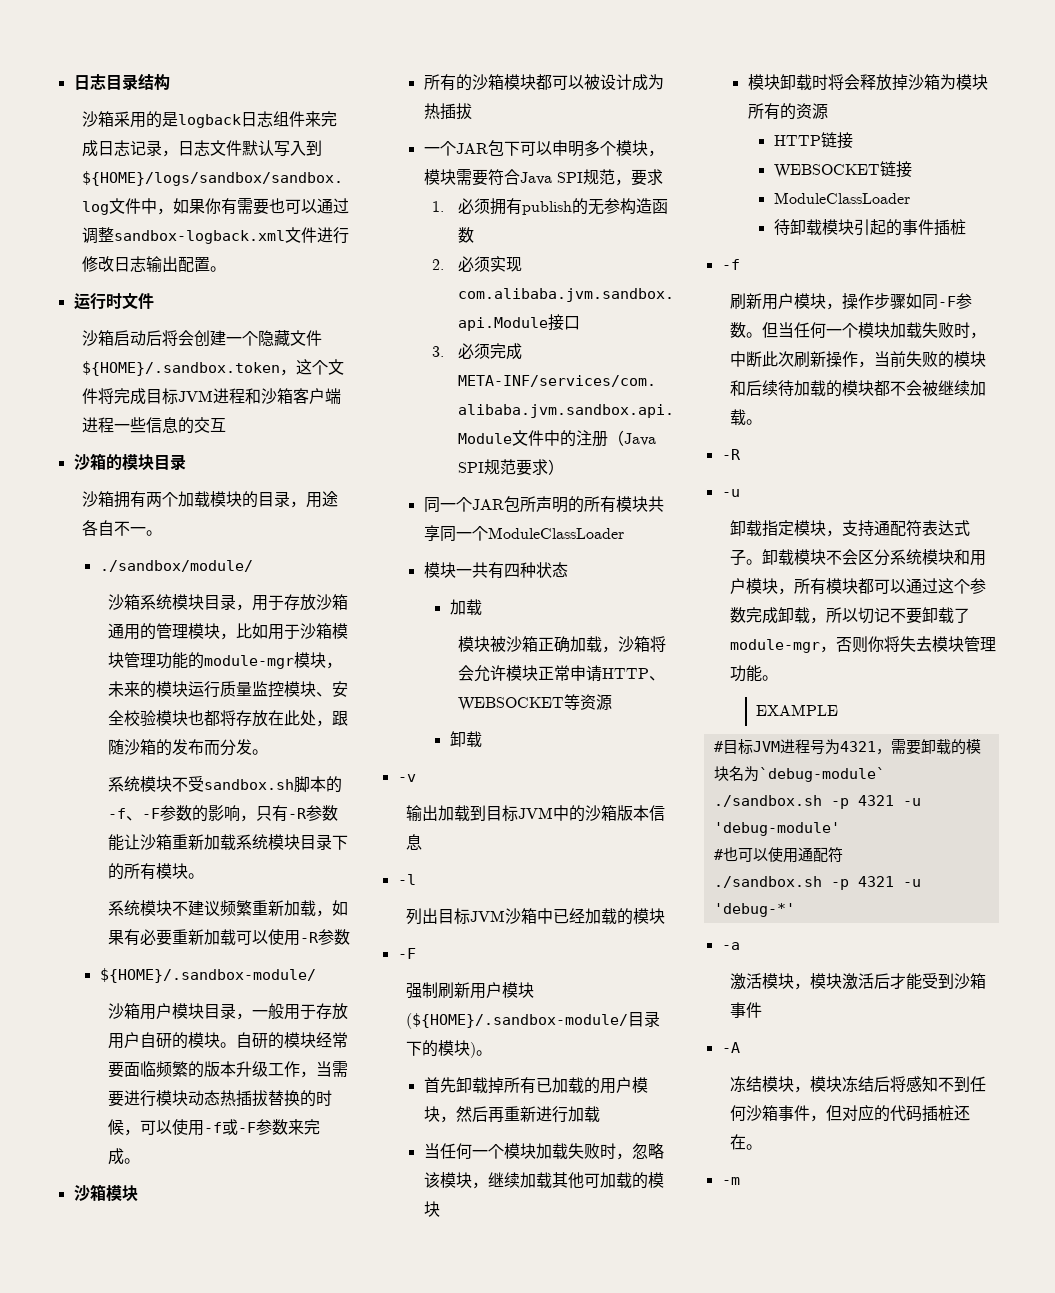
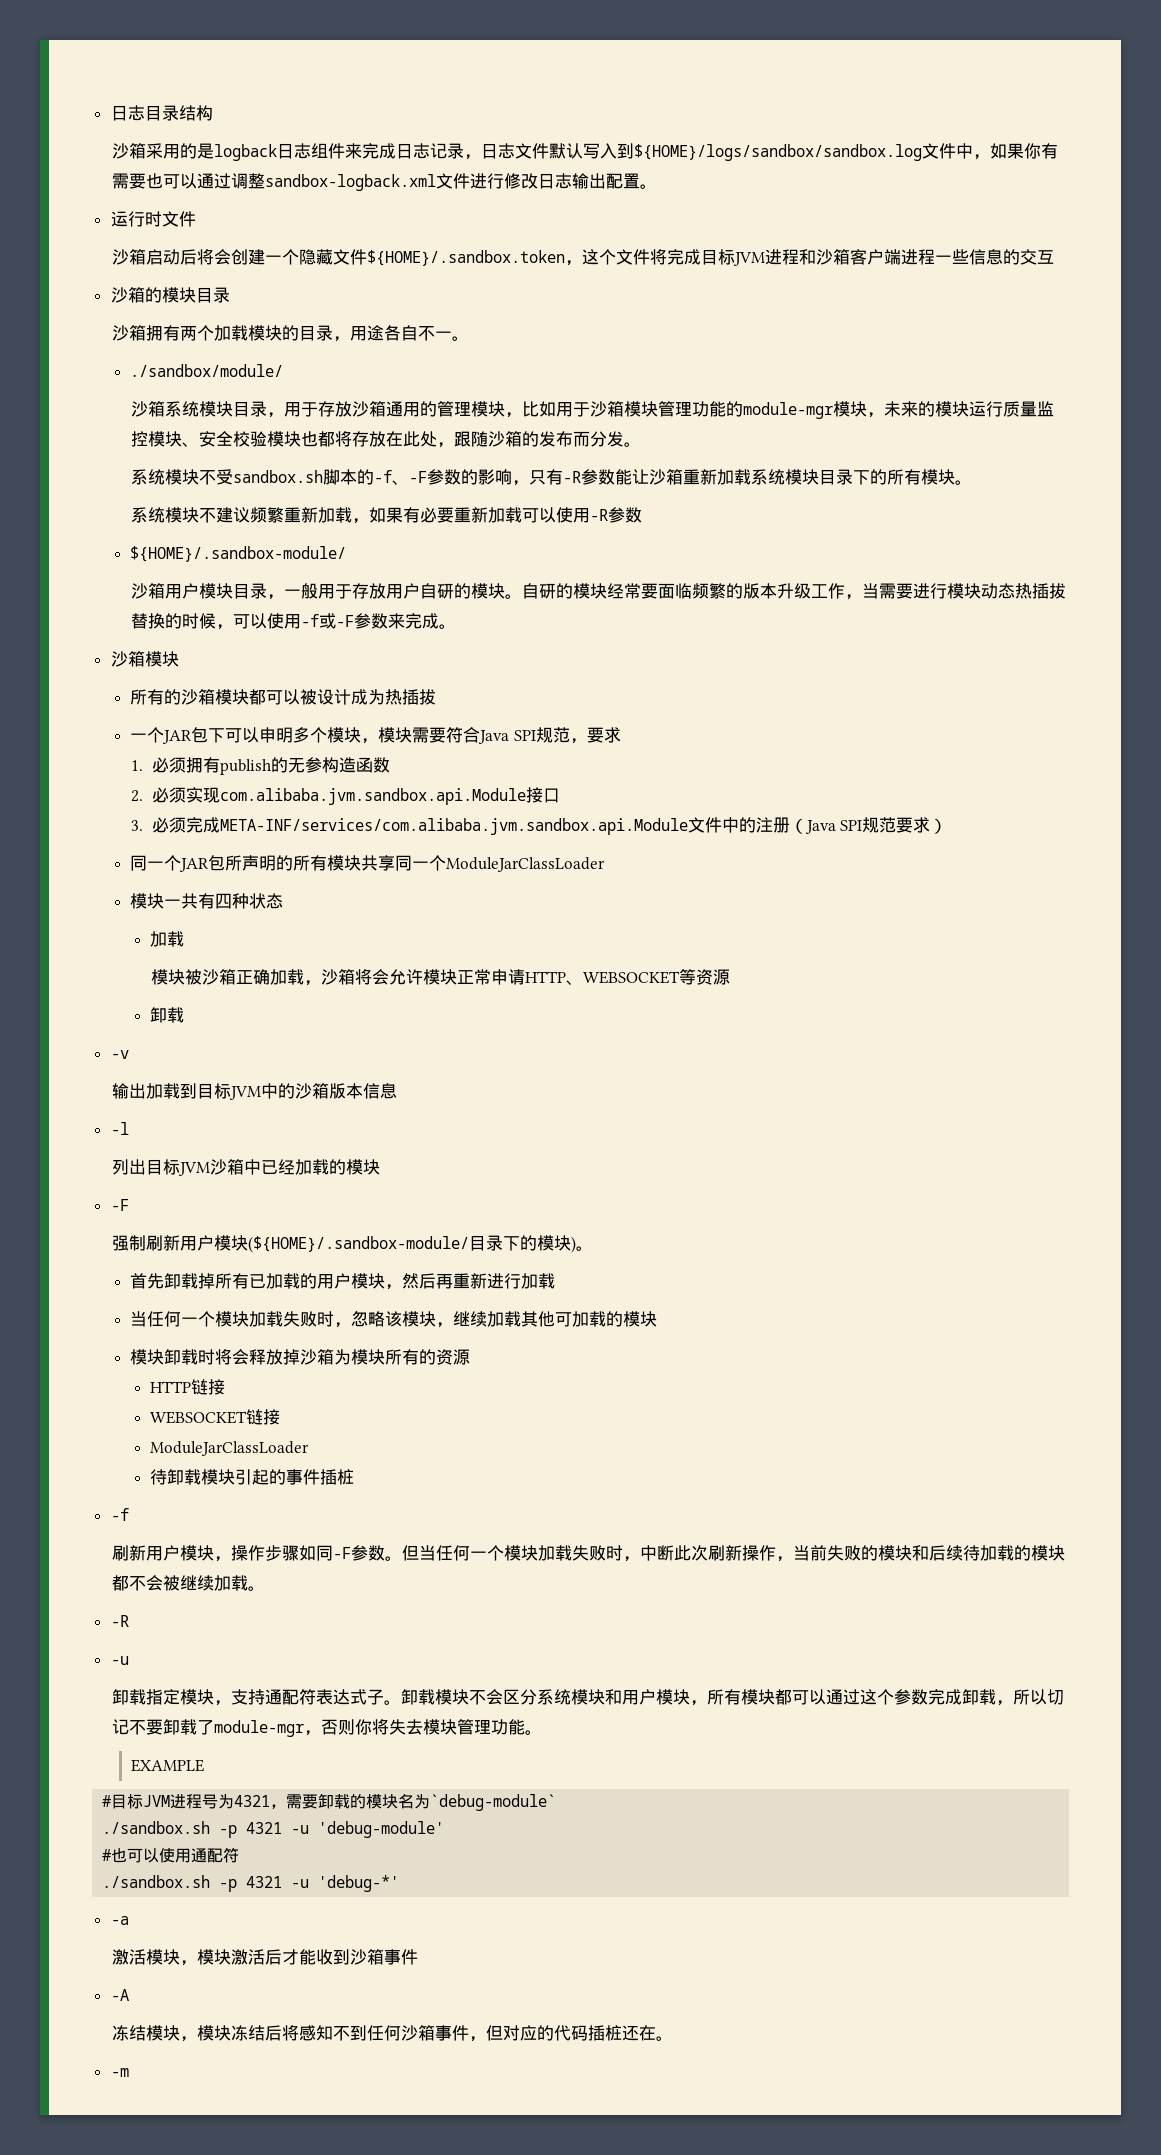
- 同一个JAR包所声明的所有模块共享同一个ModuleClassLoader
+ 同一个JAR包所声明的所有模块共享同一个ModuleJarClassLoader
  WEBSOCKET链接
- ModuleClassLoader
+ ModuleJarClassLoader
- 激活模块，模块激活后才能受到沙箱事件
+ 激活模块，模块激活后才能收到沙箱事件

